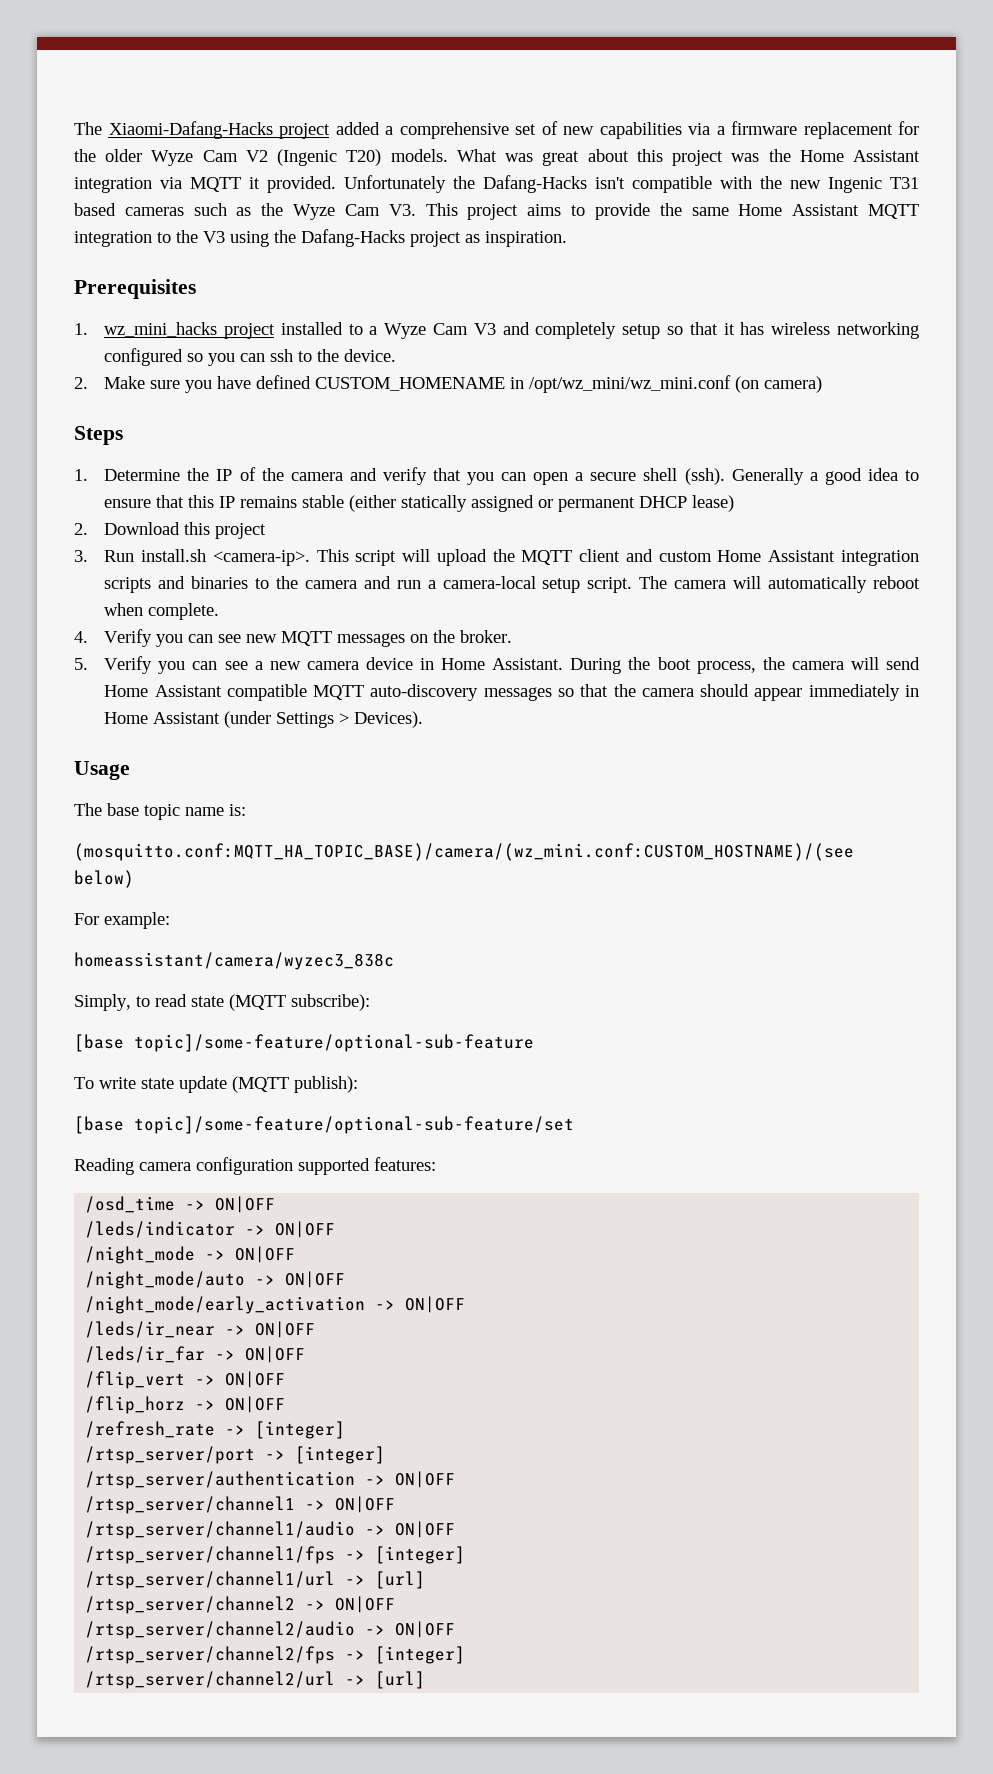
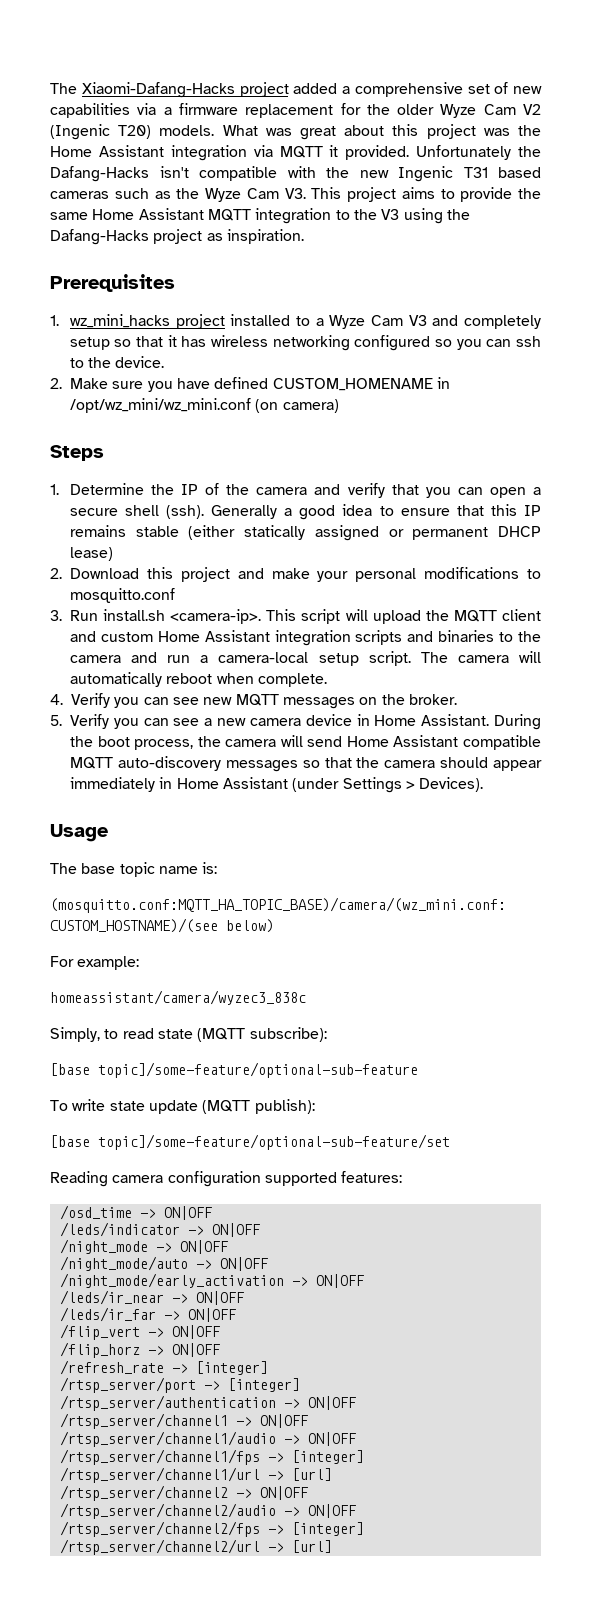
- 2. Download this project
+ 2. Download this project and make your personal modifications to mosquitto.conf

